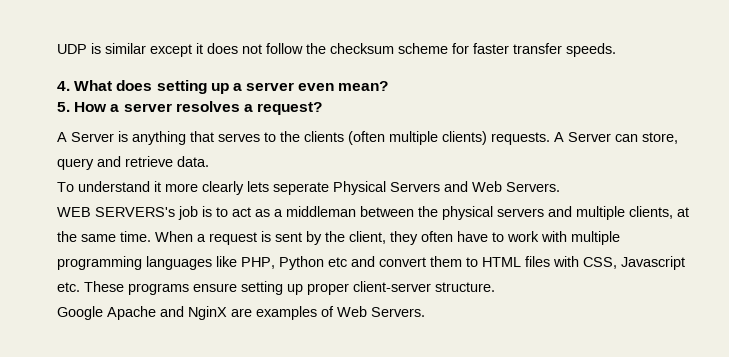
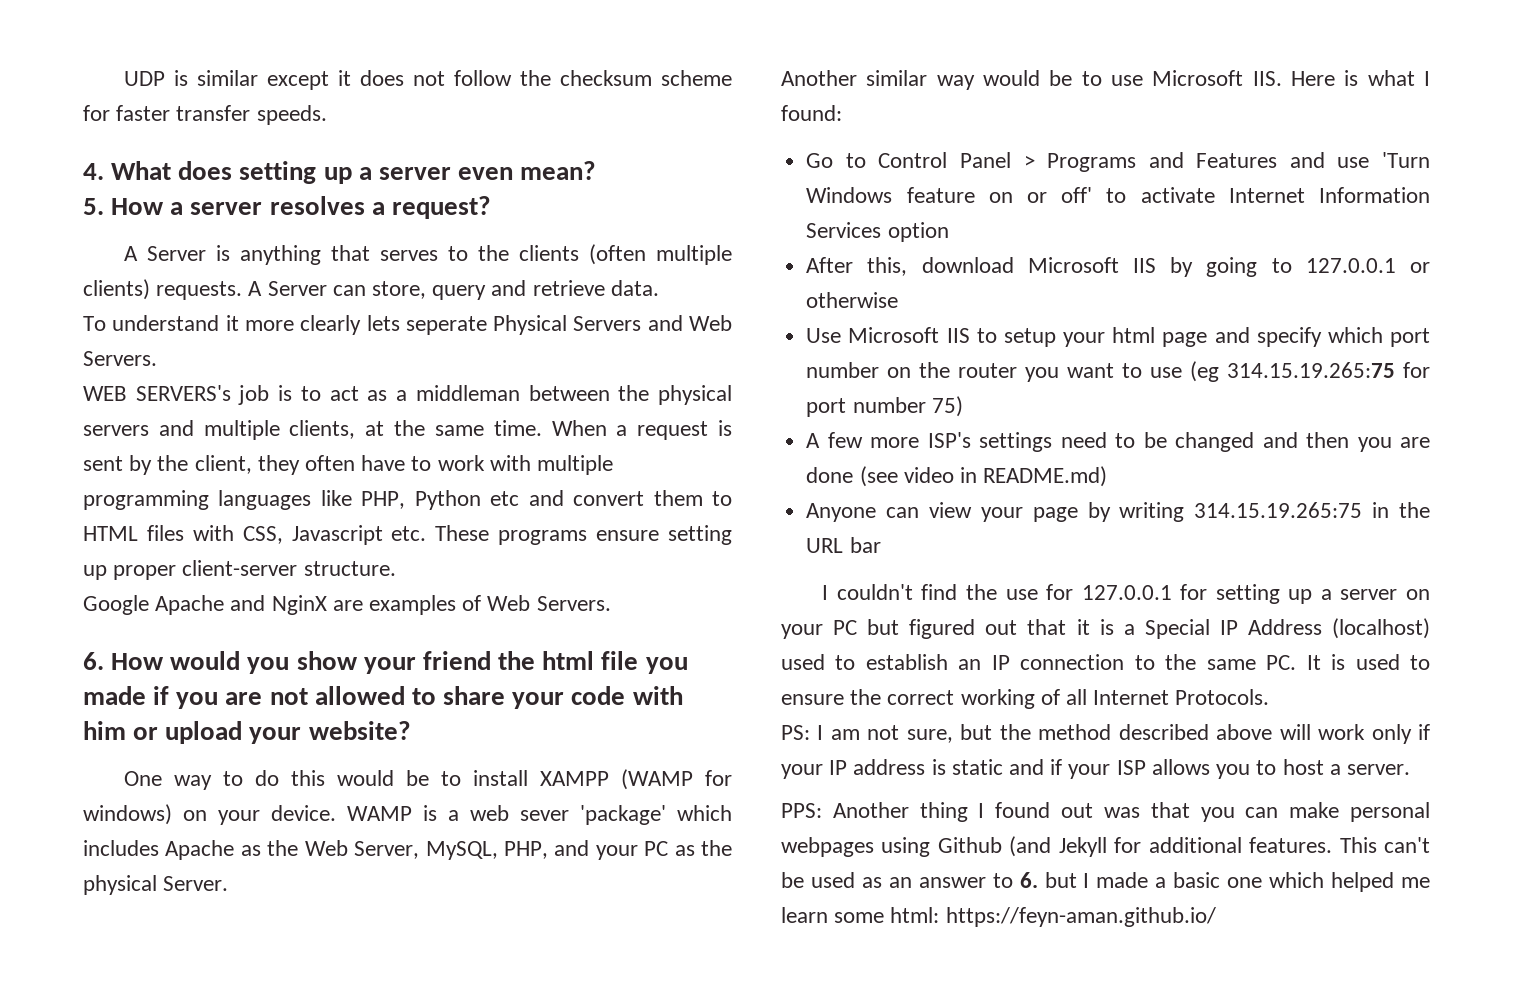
+ 6. How would you show your friend the html file you made if you are not allowed to share your code with him or upload your website?
+ One way to do this would be to install XAMPP (WAMP for windows) on your device. WAMP is a web sever 'package' which includes Apache as the Web Server, MySQL, PHP, and your PC as the physical Server.
+ Another similar way would be to use Microsoft IIS. Here is what I found:
+ Go to Control Panel > Programs and Features and use 'Turn Windows feature on or off' to activate Internet Information Services option
+ After this, download Microsoft IIS by going to 127.0.0.1 or otherwise
+ Use Microsoft IIS to setup your html page and specify which port number on the router you want to use (eg 314.15.19.265:75 for port number 75)
+ A few more ISP's settings need to be changed and then you are done (see video in README.md)
+ Anyone can view your page by writing 314.15.19.265:75 in the URL bar
+ I couldn't find the use for 127.0.0.1 for setting up a server on your PC but figured out that it is a Special IP Address (localhost) used to establish an IP connection to the same PC. It is used to ensure the correct working of all Internet Protocols.
+ PS: I am not sure, but the method described above will work only if your IP address is static and if your ISP allows you to host a server.
+ PPS: Another thing I found out was that you can make personal webpages using Github (and Jekyll for additional features. This can't be used as an answer to 6. but I made a basic one which helped me learn some html: https://feyn-aman.github.io/

